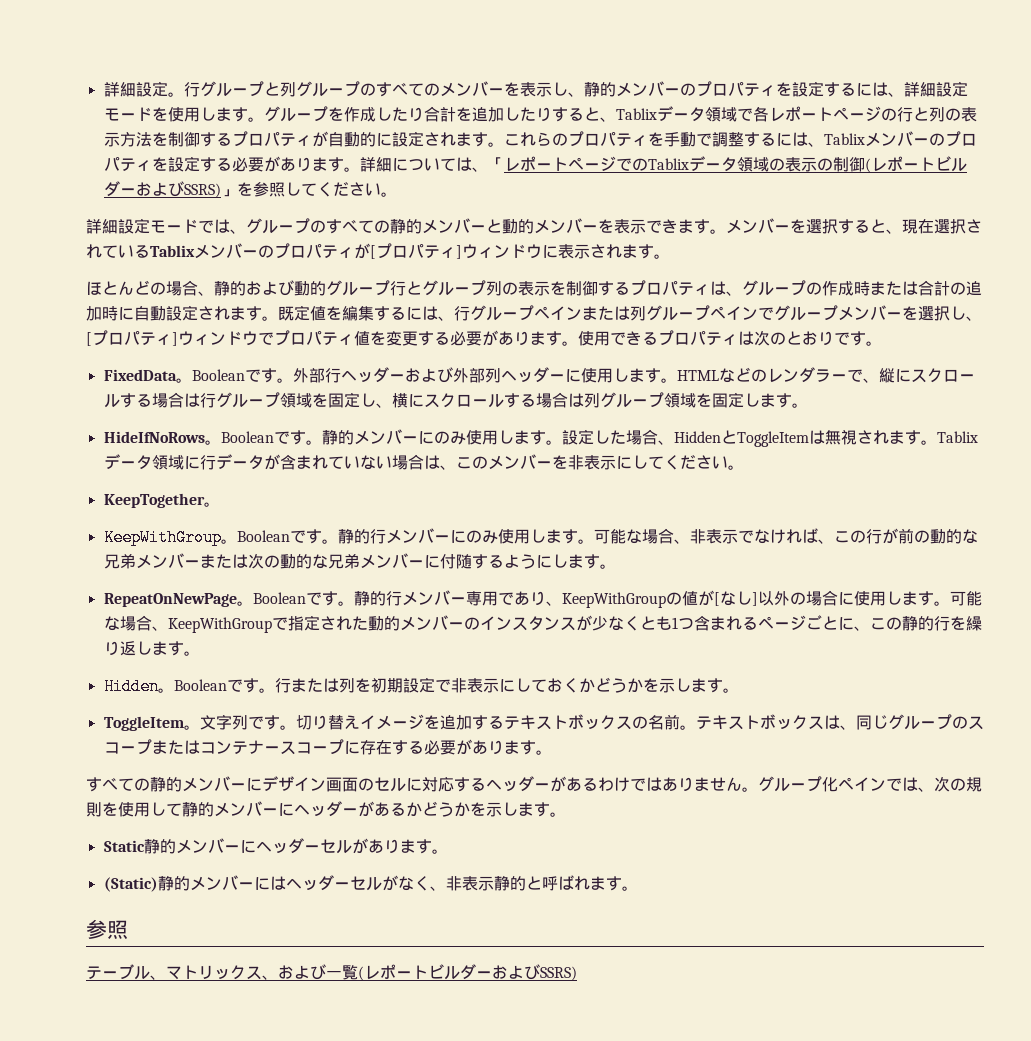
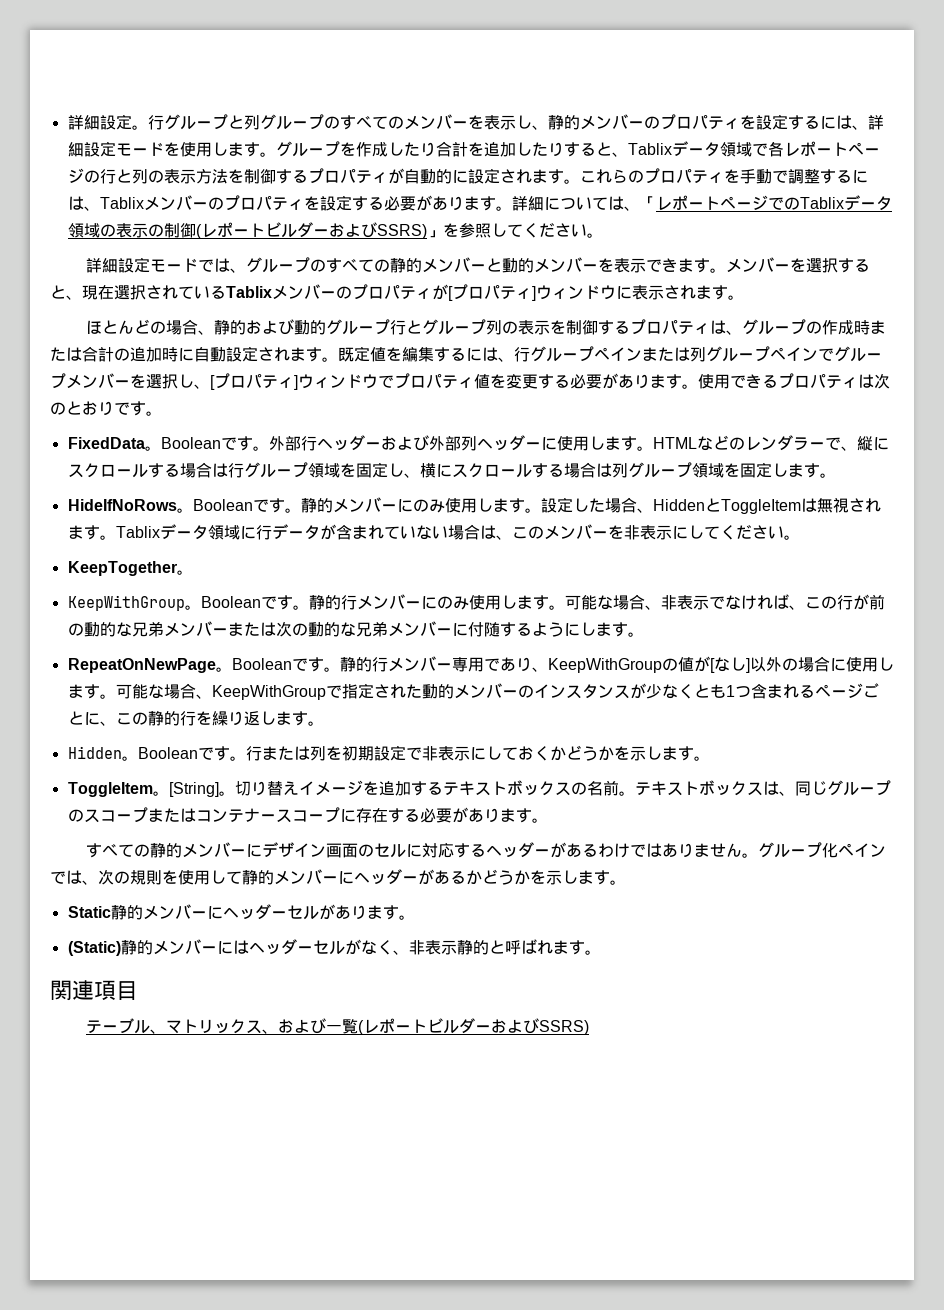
- 文字列です。
+ [String]。
  (Static)静的メンバーにはヘッダーセルがなく、非表示静的と呼ばれます。
- 参照
+ 関連項目

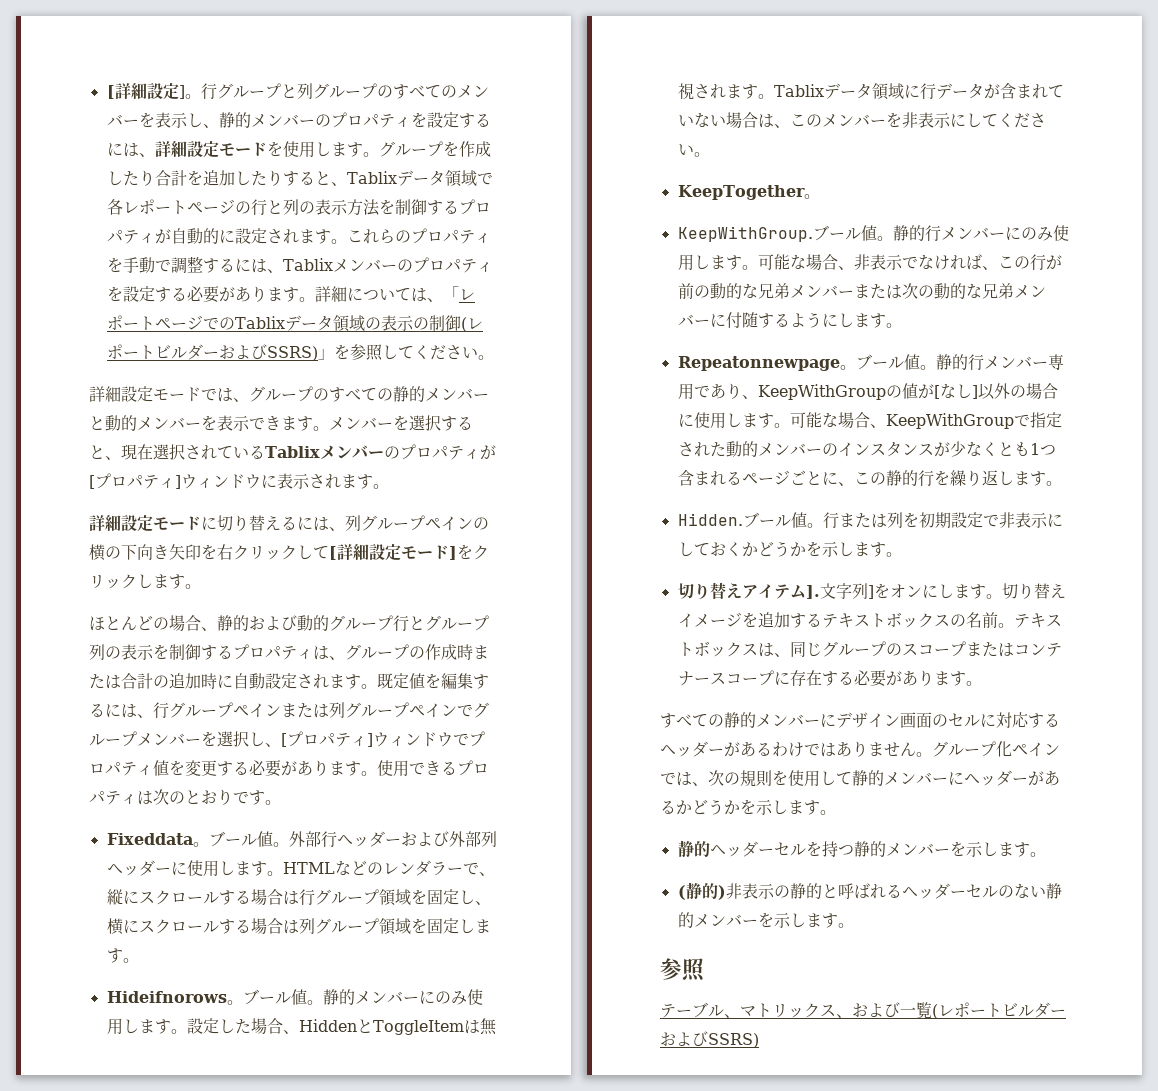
- 詳細設定。
+ [詳細設定]。
+ 詳細設定モードに切り替えるには、列グループペインの横の下向き矢印を右クリックして[詳細設定モード]をクリックします。
- FixedData。Booleanです。
+ Fixeddata。ブール値。
- HideIfNoRows。Booleanです。
+ Hideifnorows。ブール値。
- KeepWithGroup。Booleanです。
+ KeepWithGroup.ブール値。
- RepeatOnNewPage。Booleanです。
+ Repeatonnewpage。ブール値。
- Hidden。Booleanです。
+ Hidden.ブール値。
- ToggleItem。[String]。
+ 切り替えアイテム].文字列]をオンにします。
- Static静的メンバーにヘッダーセルがあります。
- (Static)静的メンバーにはヘッダーセルがなく、非表示静的と呼ばれます。
- 関連項目
+ 静的ヘッダーセルを持つ静的メンバーを示します。
+ (静的)非表示の静的と呼ばれるヘッダーセルのない静的メンバーを示します。
+ 参照

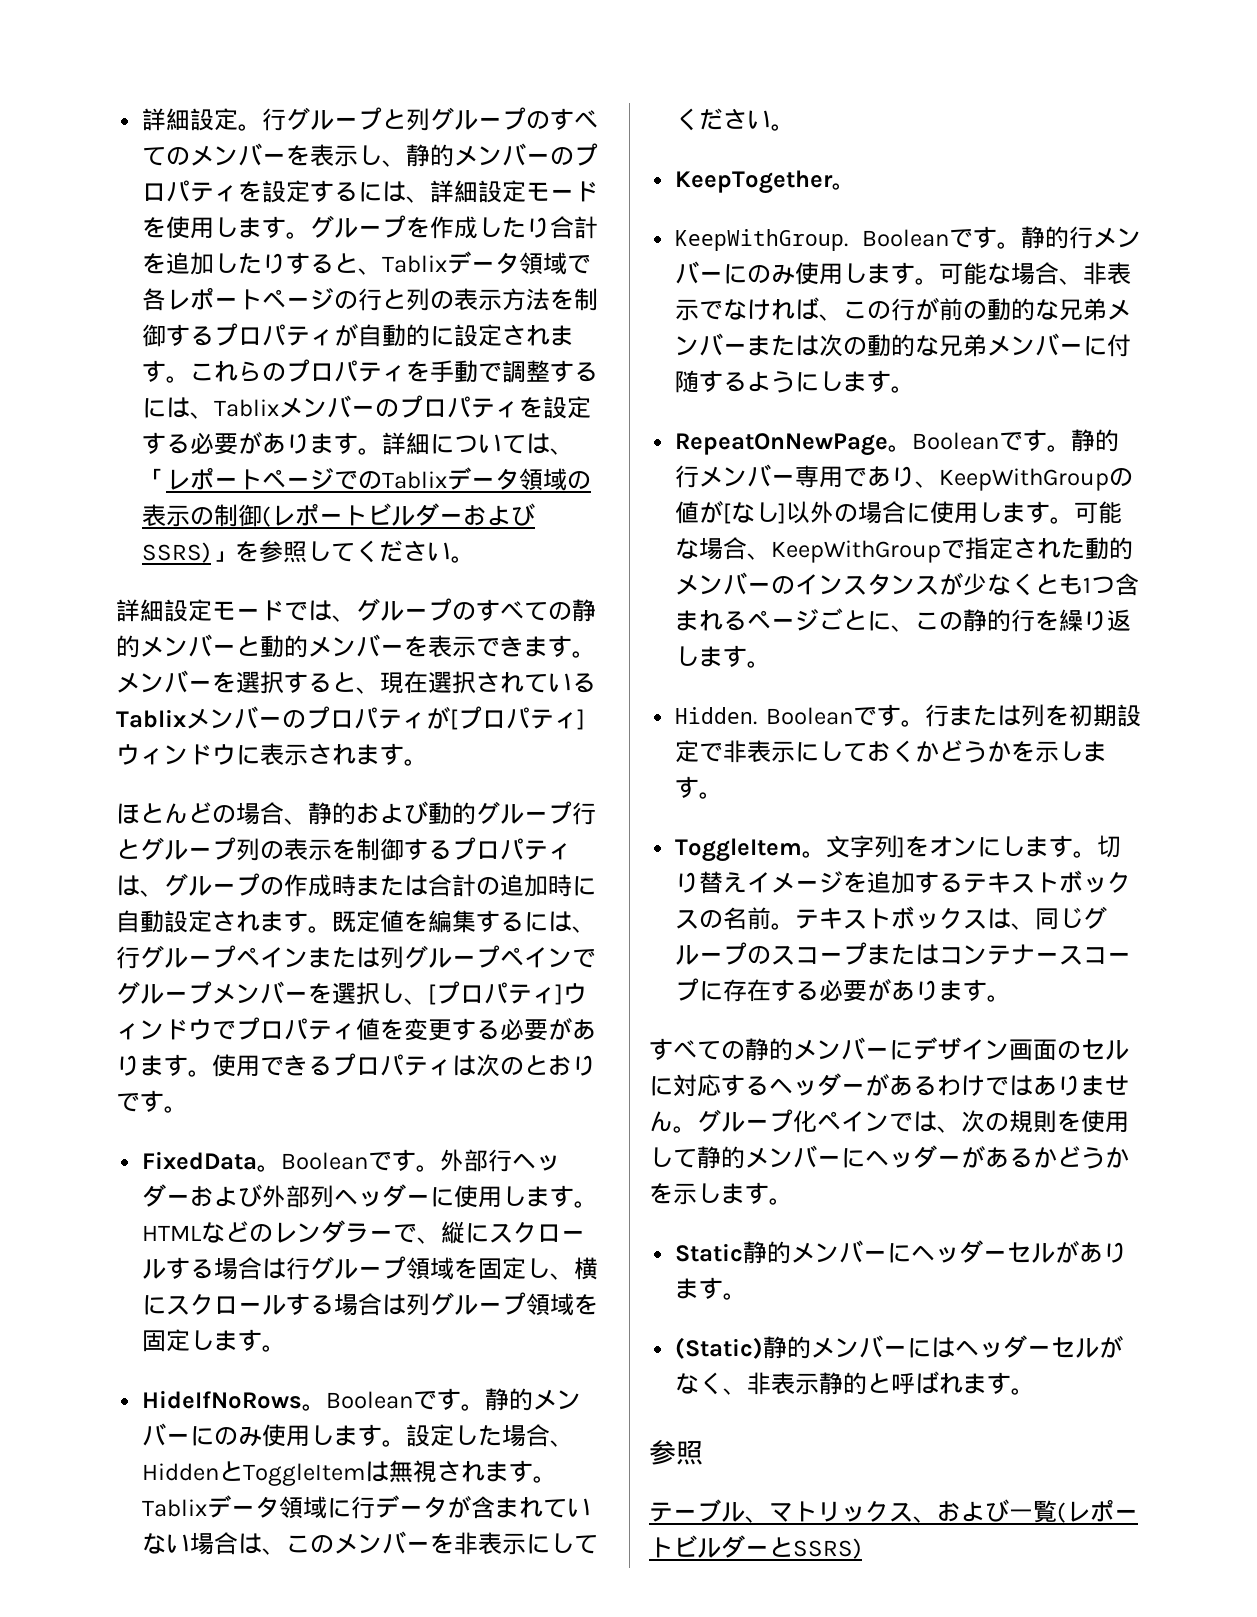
- [詳細設定]。
+ 詳細設定。
- 詳細設定モードに切り替えるには、列グループペインの横の下向き矢印を右クリックして[詳細設定モード]をクリックします。
- Fixeddata。ブール値。
+ FixedData。Booleanです。
- Hideifnorows。ブール値。
+ HideIfNoRows。Booleanです。
- KeepWithGroup.ブール値。
+ KeepWithGroup. Booleanです。
- Repeatonnewpage。ブール値。
+ RepeatOnNewPage。Booleanです。
- Hidden.ブール値。
+ Hidden. Booleanです。
- 切り替えアイテム].
+ ToggleItem。
- 静的ヘッダーセルを持つ静的メンバーを示します。
- (静的)非表示の静的と呼ばれるヘッダーセルのない静的メンバーを示します。
+ Static静的メンバーにヘッダーセルがあります。
+ (Static)静的メンバーにはヘッダーセルがなく、非表示静的と呼ばれます。
- テーブル、マトリックス、および一覧(レポートビルダーおよびSSRS)
+ テーブル、マトリックス、および一覧(レポートビルダーとSSRS)

